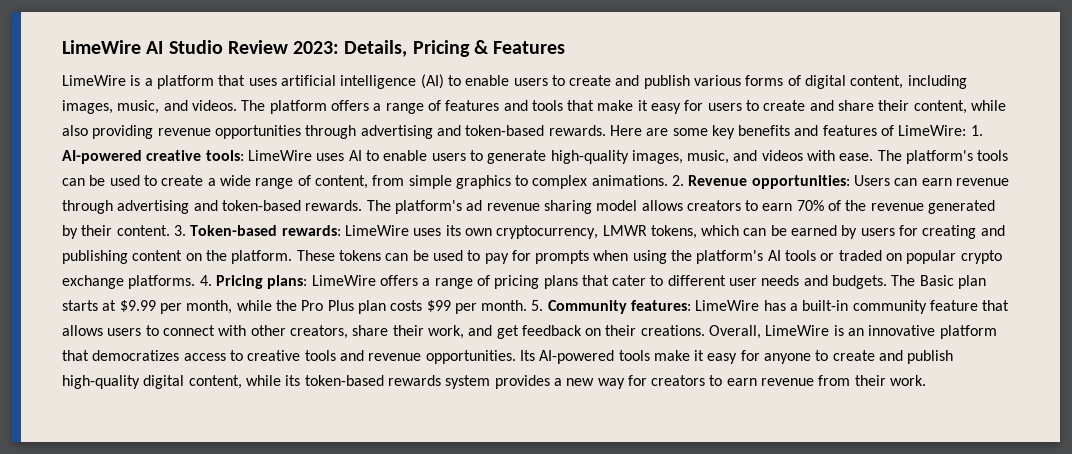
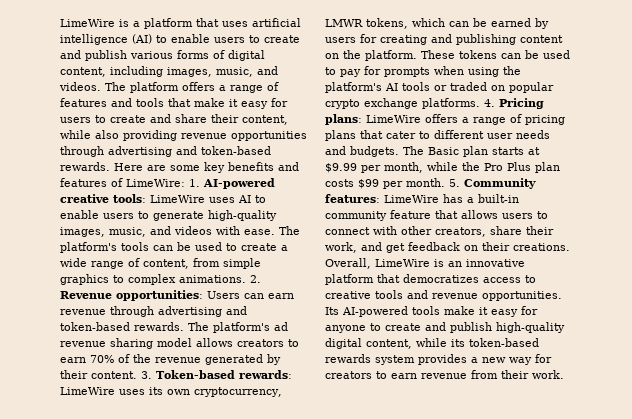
- LimeWire AI Studio Review 2023: Details, Pricing & Features

